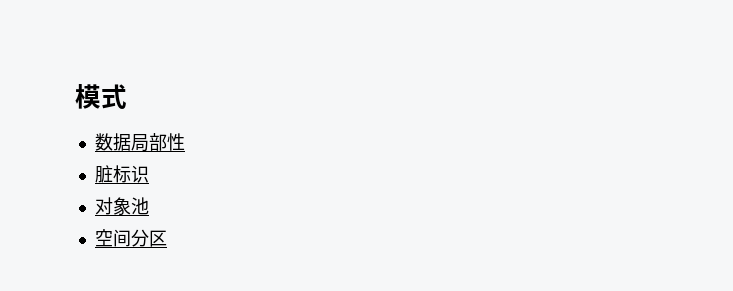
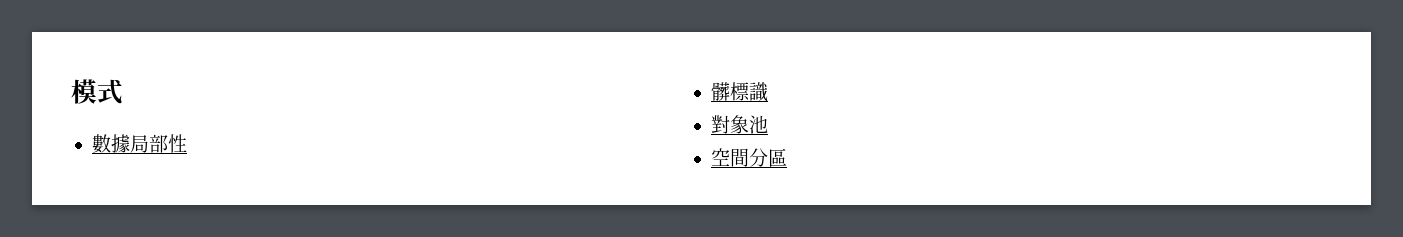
- 数据局部性
+ 數據局部性
- 脏标识
- 对象池
+ 髒標識
+ 對象池
- 空间分区
+ 空間分區

